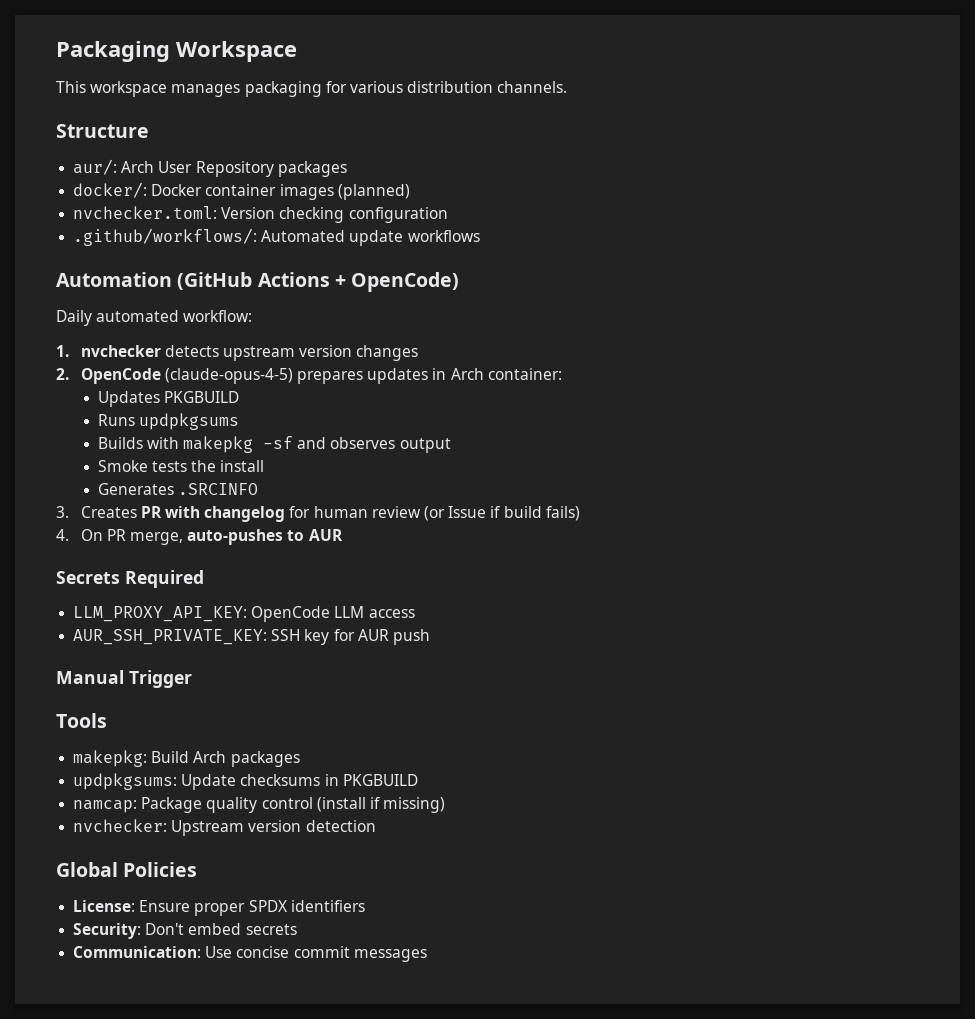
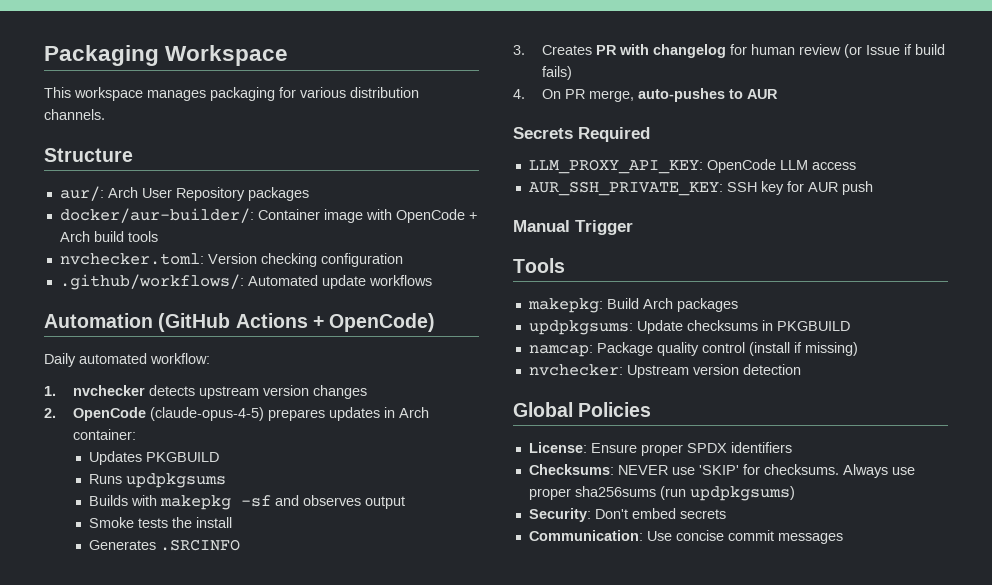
- docker/: Docker container images (planned)
+ docker/aur-builder/: Container image with OpenCode + Arch build tools
+ Checksums: NEVER use 'SKIP' for checksums. Always use proper sha256sums (run updpkgsums)

